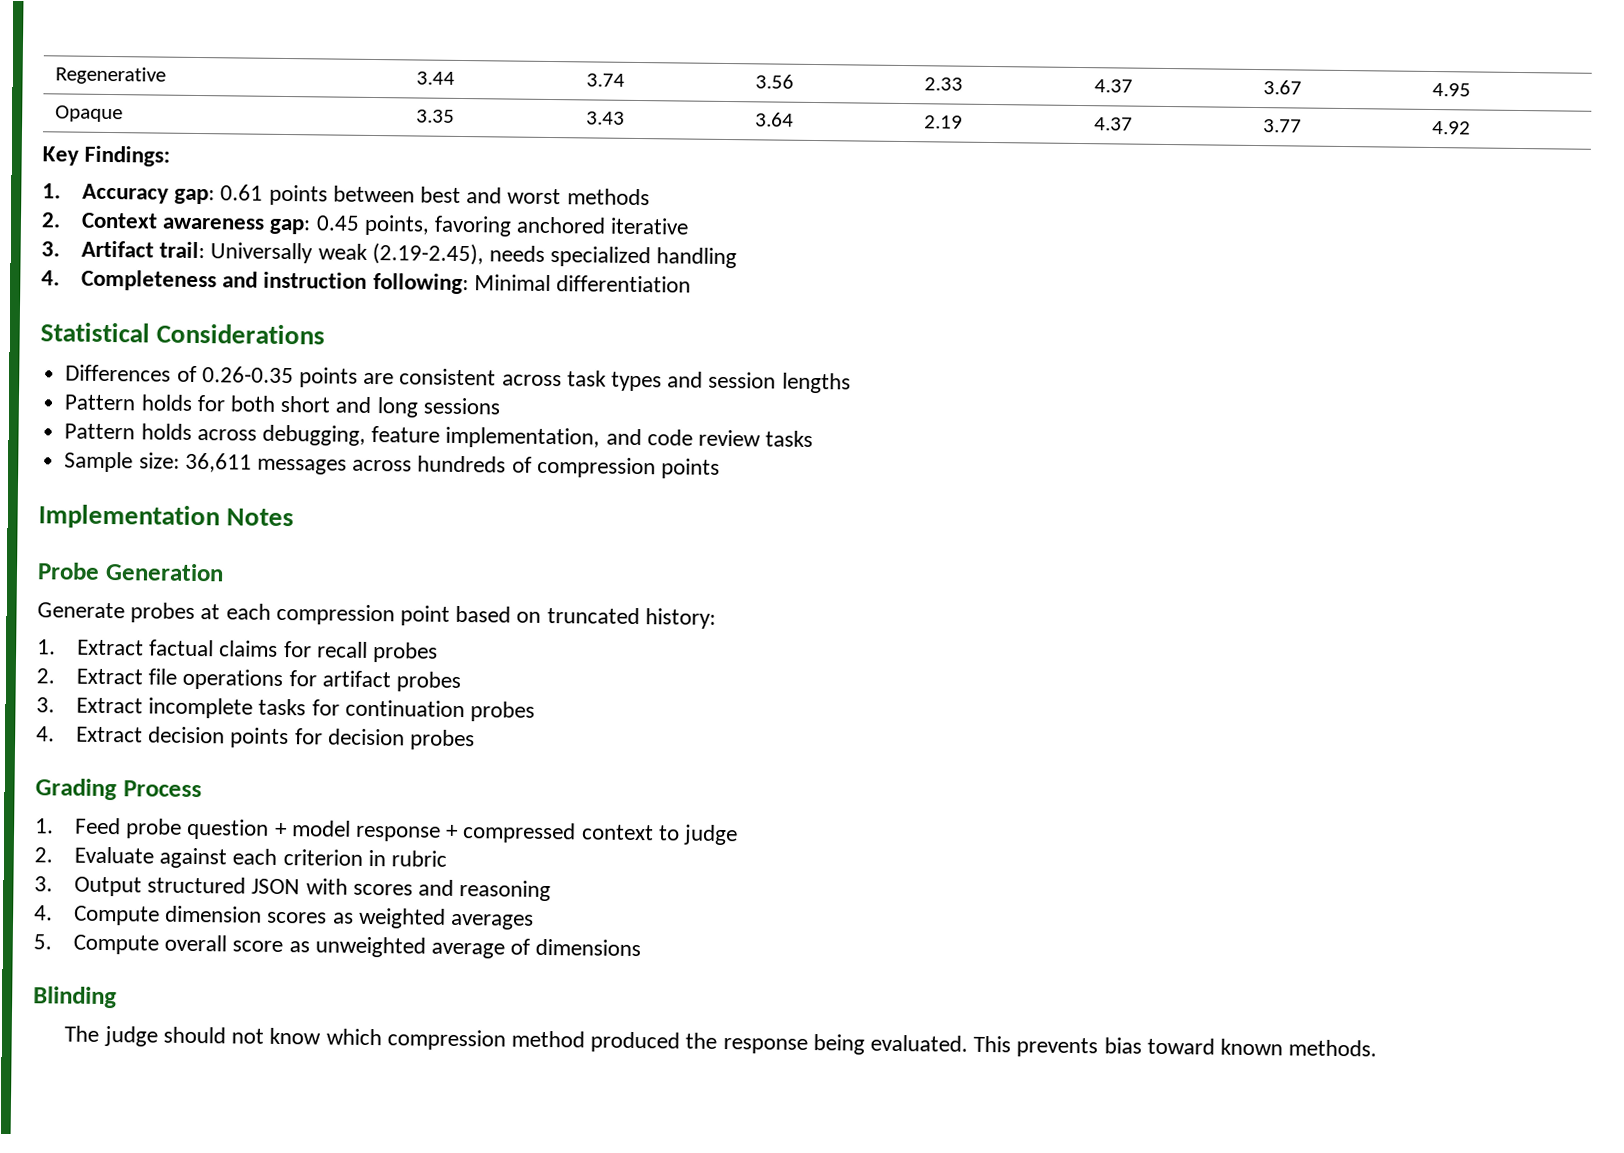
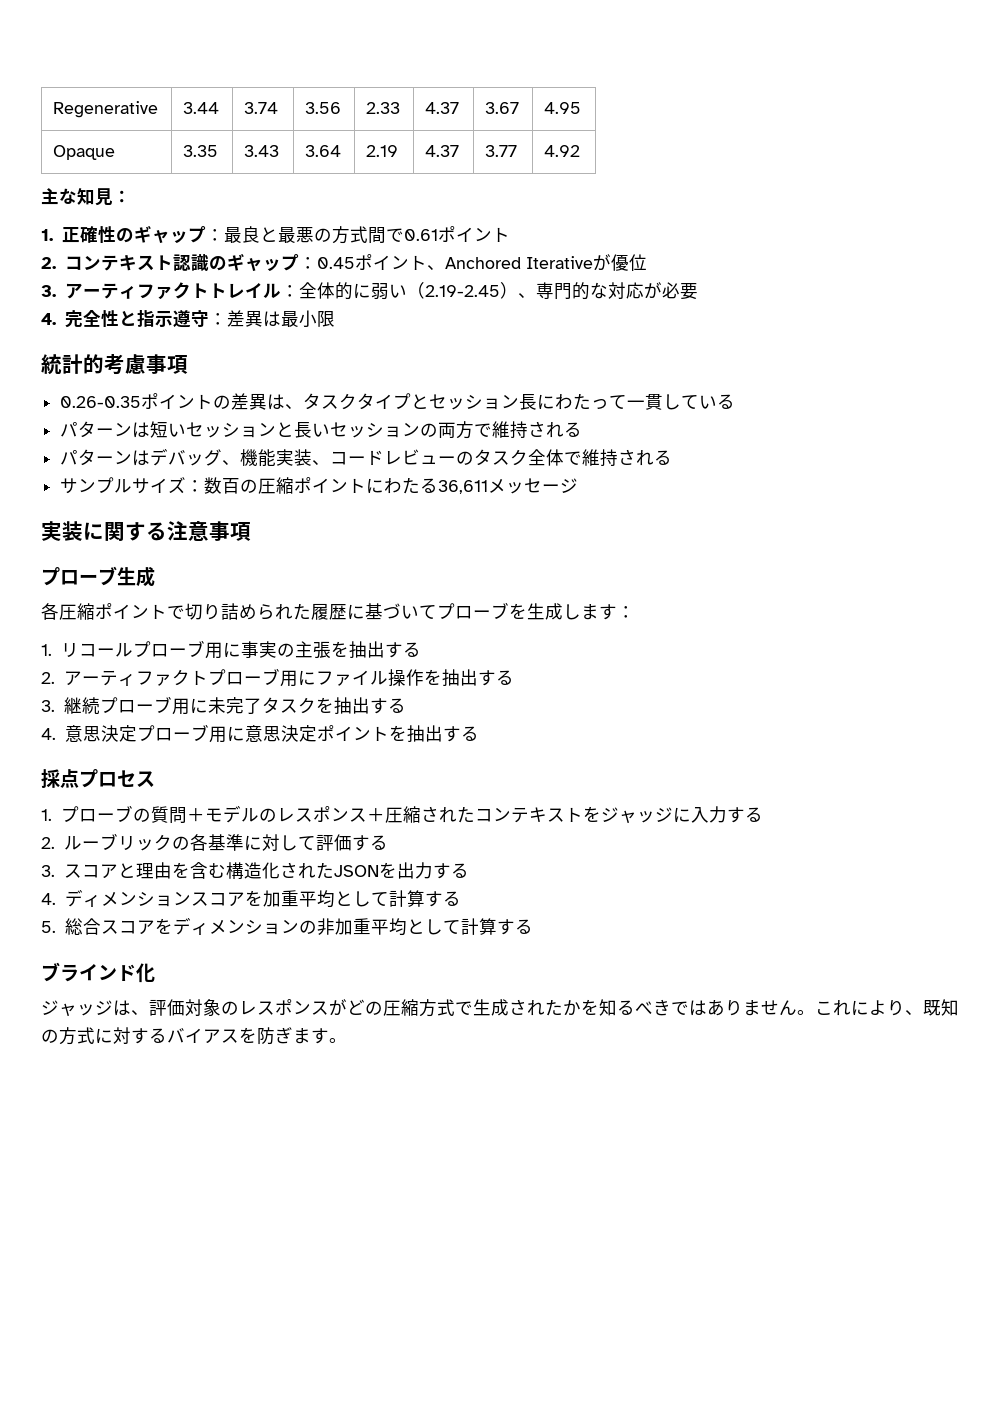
- Key Findings:
- 1. Accuracy gap: 0.61 points between best and worst methods
- 2. Context awareness gap: 0.45 points, favoring anchored iterative
- 3. Artifact trail: Universally weak (2.19-2.45), needs specialized handling
- 4. Completeness and instruction following: Minimal differentiation
- Statistical Considerations
- Differences of 0.26-0.35 points are consistent across task types and session lengths
- Pattern holds for both short and long sessions
- Pattern holds across debugging, feature implementation, and code review tasks
- Sample size: 36,611 messages across hundreds of compression points
- Implementation Notes
- Probe Generation
- Generate probes at each compression point based on truncated history:
- 1. Extract factual claims for recall probes
- 2. Extract file operations for artifact probes
- 3. Extract incomplete tasks for continuation probes
- 4. Extract decision points for decision probes
- Grading Process
- 1. Feed probe question + model response + compressed context to judge
- 2. Evaluate against each criterion in rubric
- 3. Output structured JSON with scores and reasoning
- 4. Compute dimension scores as weighted averages
- 5. Compute overall score as unweighted average of dimensions
- Blinding
- The judge should not know which compression method produced the response being evaluated. This prevents bias toward known methods.
+ 主な知見：
+ 1.正確性のギャップ：最良と最悪の方式間で0.61ポイント
+ 2.コンテキスト認識のギャップ：0.45ポイント、Anchored Iterativeが優位
+ 3.アーティファクトトレイル：全体的に弱い（2.19-2.45）、専門的な対応が必要
+ 4.完全性と指示遵守：差異は最小限
+ 統計的考慮事項
+ 0.26-0.35ポイントの差異は、タスクタイプとセッション長にわたって一貫している
+ パターンは短いセッションと長いセッションの両方で維持される
+ パターンはデバッグ、機能実装、コードレビューのタスク全体で維持される
+ サンプルサイズ：数百の圧縮ポイントにわたる36,611メッセージ
+ 実装に関する注意事項
+ プローブ生成
+ 各圧縮ポイントで切り詰められた履歴に基づいてプローブを生成します：
+ 1.リコールプローブ用に事実の主張を抽出する
+ 2.アーティファクトプローブ用にファイル操作を抽出する
+ 3.継続プローブ用に未完了タスクを抽出する
+ 4.意思決定プローブ用に意思決定ポイントを抽出する
+ 採点プロセス
+ 1.プローブの質問＋モデルのレスポンス＋圧縮されたコンテキストをジャッジに入力する
+ 2.ルーブリックの各基準に対して評価する
+ 3.スコアと理由を含む構造化されたJSONを出力する
+ 4.ディメンションスコアを加重平均として計算する
+ 5.総合スコアをディメンションの非加重平均として計算する
+ ブラインド化
+ ジャッジは、評価対象のレスポンスがどの圧縮方式で生成されたかを知るべきではありません。これにより、既知の方式に対するバイアスを防ぎます。

